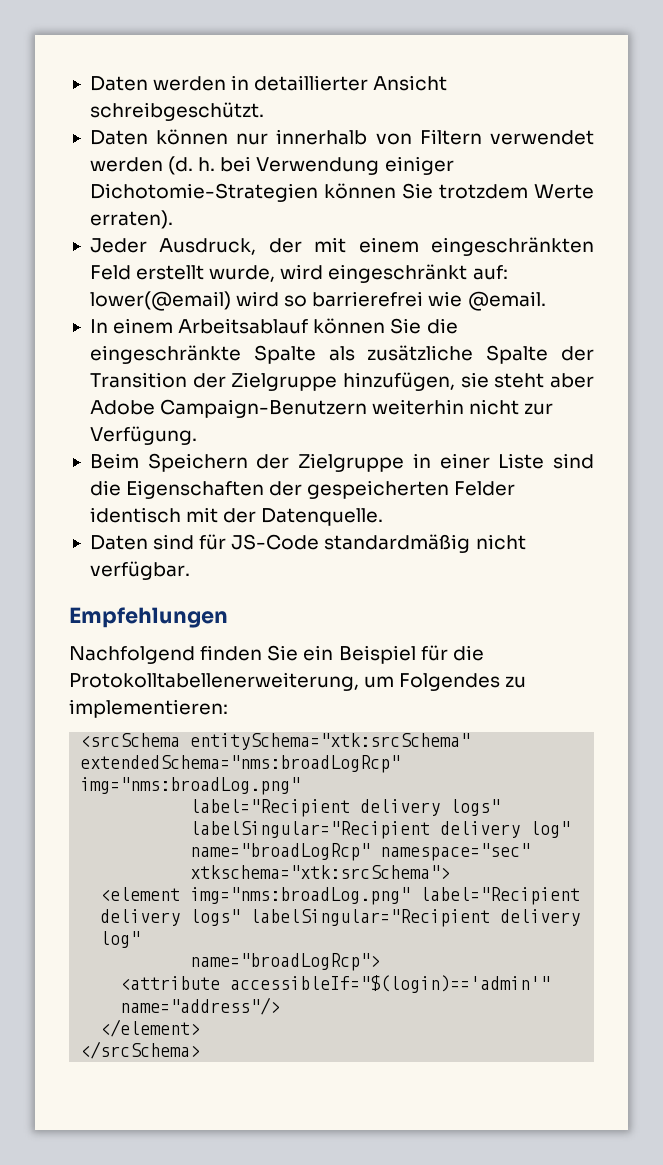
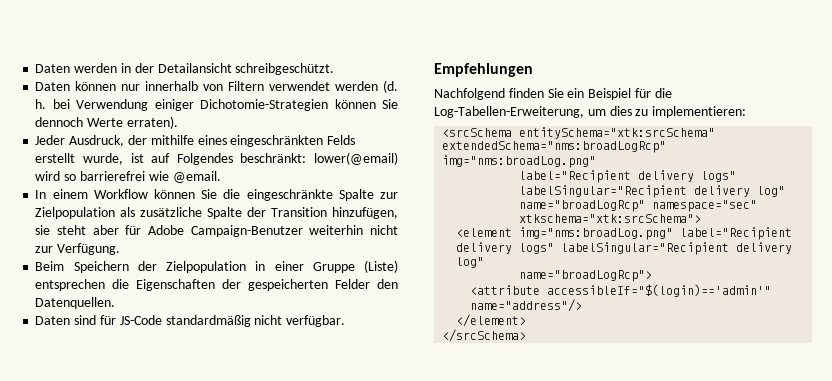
- Daten werden in detaillierter Ansicht schreibgeschützt.
+ Daten werden in der Detailansicht schreibgeschützt.
- Daten können nur innerhalb von Filtern verwendet werden (d. h. bei Verwendung einiger Dichotomie-Strategien können Sie trotzdem Werte erraten).
+ Daten können nur innerhalb von Filtern verwendet werden (d. h. bei Verwendung einiger Dichotomie-Strategien können Sie dennoch Werte erraten).
- Jeder Ausdruck, der mit einem eingeschränkten Feld erstellt wurde, wird eingeschränkt auf: lower(@email) wird so barrierefrei wie @email.
+ Jeder Ausdruck, der mithilfe eines eingeschränkten Felds erstellt wurde, ist auf Folgendes beschränkt: lower(@email) wird so barrierefrei wie @email.
- In einem Arbeitsablauf können Sie die eingeschränkte Spalte als zusätzliche Spalte der Transition der Zielgruppe hinzufügen, sie steht aber Adobe Campaign-Benutzern weiterhin nicht zur Verfügung.
+ In einem Workflow können Sie die eingeschränkte Spalte zur Zielpopulation als zusätzliche Spalte der Transition hinzufügen, sie steht aber für Adobe Campaign-Benutzer weiterhin nicht zur Verfügung.
- Beim Speichern der Zielgruppe in einer Liste sind die Eigenschaften der gespeicherten Felder identisch mit der Datenquelle.
+ Beim Speichern der Zielpopulation in einer Gruppe (Liste) entsprechen die Eigenschaften der gespeicherten Felder den Datenquellen.
- Nachfolgend finden Sie ein Beispiel für die Protokolltabellenerweiterung, um Folgendes zu implementieren:
+ Nachfolgend finden Sie ein Beispiel für die Log-Tabellen-Erweiterung, um dies zu implementieren:

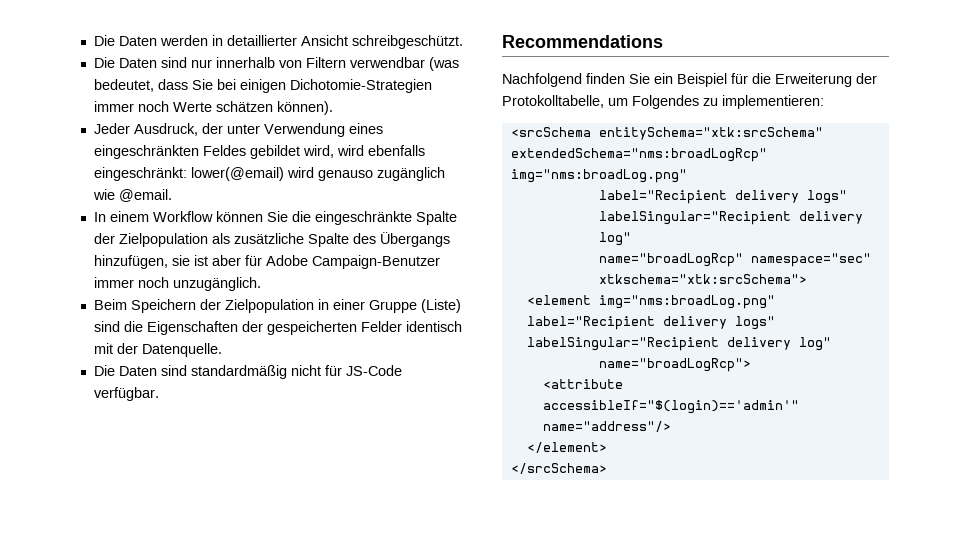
- Daten werden in der Detailansicht schreibgeschützt.
+ Die Daten werden in detaillierter Ansicht schreibgeschützt.
- Daten können nur innerhalb von Filtern verwendet werden (d. h. bei Verwendung einiger Dichotomie-Strategien können Sie dennoch Werte erraten).
- Jeder Ausdruck, der mithilfe eines eingeschränkten Felds erstellt wurde, ist auf Folgendes beschränkt: lower(@email) wird so barrierefrei wie @email.
+ Die Daten sind nur innerhalb von Filtern verwendbar (was bedeutet, dass Sie bei einigen Dichotomie-Strategien immer noch Werte schätzen können).
+ Jeder Ausdruck, der unter Verwendung eines eingeschränkten Feldes gebildet wird, wird ebenfalls eingeschränkt: lower(@email) wird genauso zugänglich wie @email.
- In einem Workflow können Sie die eingeschränkte Spalte zur Zielpopulation als zusätzliche Spalte der Transition hinzufügen, sie steht aber für Adobe Campaign-Benutzer weiterhin nicht zur Verfügung.
+ In einem Workflow können Sie die eingeschränkte Spalte der Zielpopulation als zusätzliche Spalte des Übergangs hinzufügen, sie ist aber für Adobe Campaign-Benutzer immer noch unzugänglich.
- Beim Speichern der Zielpopulation in einer Gruppe (Liste) entsprechen die Eigenschaften der gespeicherten Felder den Datenquellen.
- Daten sind für JS-Code standardmäßig nicht verfügbar.
+ Beim Speichern der Zielpopulation in einer Gruppe (Liste) sind die Eigenschaften der gespeicherten Felder identisch mit der Datenquelle.
+ Die Daten sind standardmäßig nicht für JS-Code verfügbar.
- Empfehlungen
+ Recommendations
- Nachfolgend finden Sie ein Beispiel für die Log-Tabellen-Erweiterung, um dies zu implementieren:
+ Nachfolgend finden Sie ein Beispiel für die Erweiterung der Protokolltabelle, um Folgendes zu implementieren:

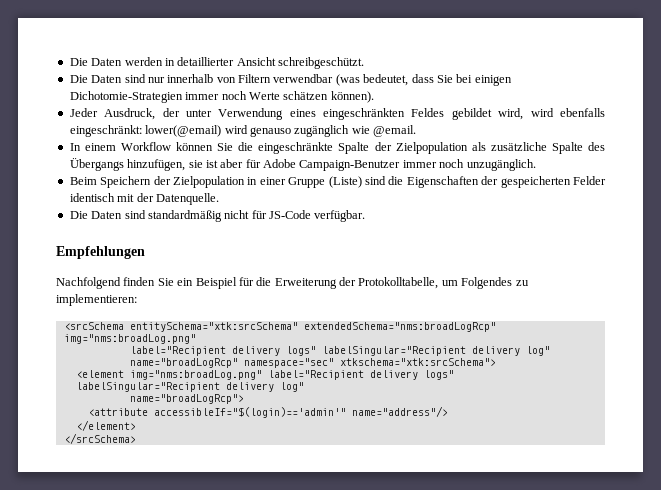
- Recommendations
+ Empfehlungen

